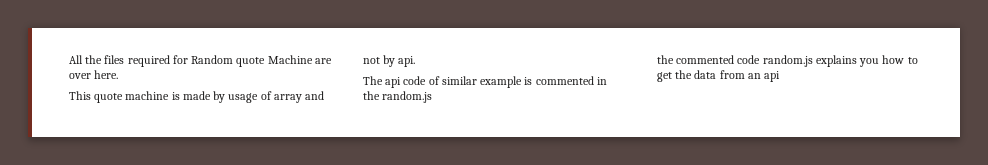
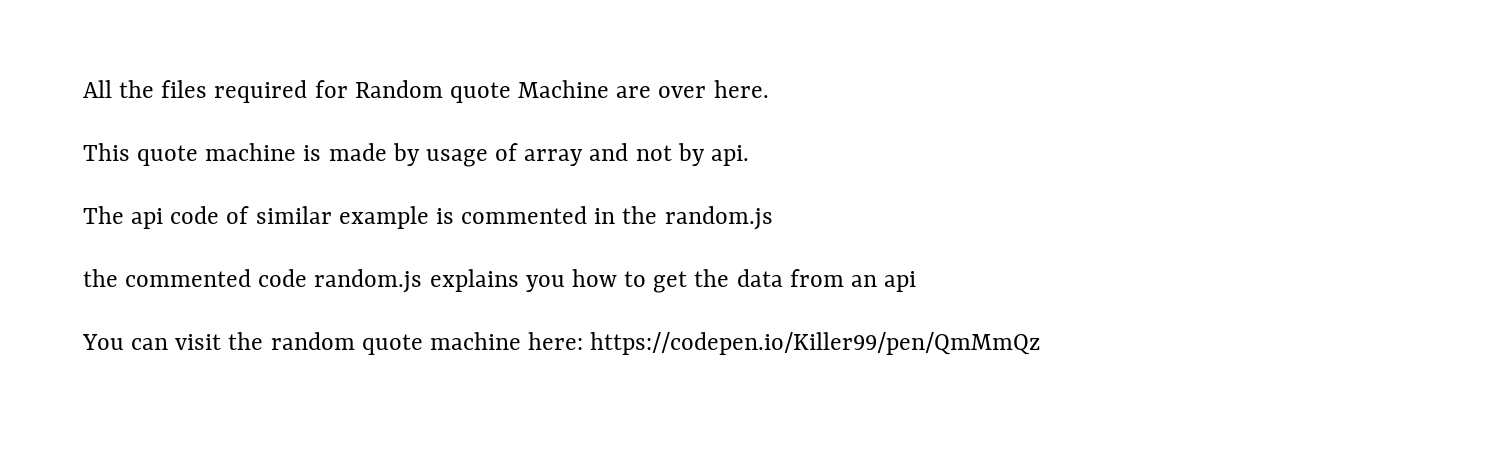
+ You can visit the random quote machine here: https://codepen.io/Killer99/pen/QmMmQz

